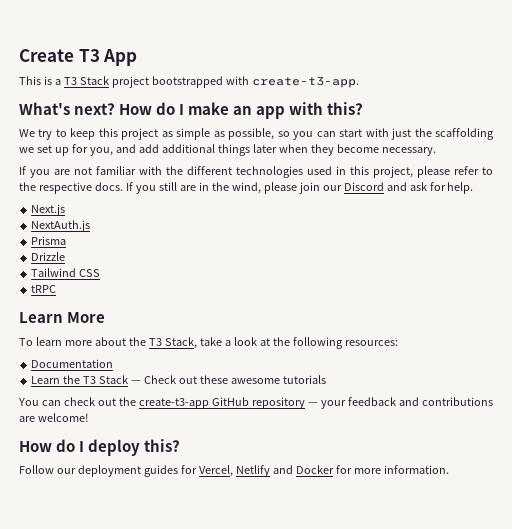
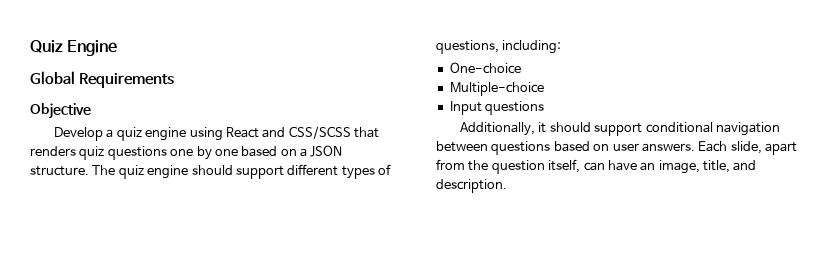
- Create T3 App
- This is a T3 Stack project bootstrapped with create-t3-app.
- What's next? How do I make an app with this?
- We try to keep this project as simple as possible, so you can start with just the scaffolding we set up for you, and add additional things later when they become necessary.
- If you are not familiar with the different technologies used in this project, please refer to the respective docs. If you still are in the wind, please join our Discord and ask for help.
- Next.js
- NextAuth.js
- Prisma
- Drizzle
- Tailwind CSS
- tRPC
- Learn More
- To learn more about the T3 Stack, take a look at the following resources:
- Documentation
- Learn the T3 Stack — Check out these awesome tutorials
- You can check out the create-t3-app GitHub repository — your feedback and contributions are welcome!
- How do I deploy this?
- Follow our deployment guides for Vercel, Netlify and Docker for more information.
+ Quiz Engine
+ Global Requirements
+ Objective
+ Develop a quiz engine using React and CSS/SCSS that renders quiz questions one by one based on a JSON structure. The quiz engine should support different types of questions, including:
+ One-choice
+ Multiple-choice
+ Input questions
+ Additionally, it should support conditional navigation between questions based on user answers. Each slide, apart from the question itself, can have an image, title, and description.

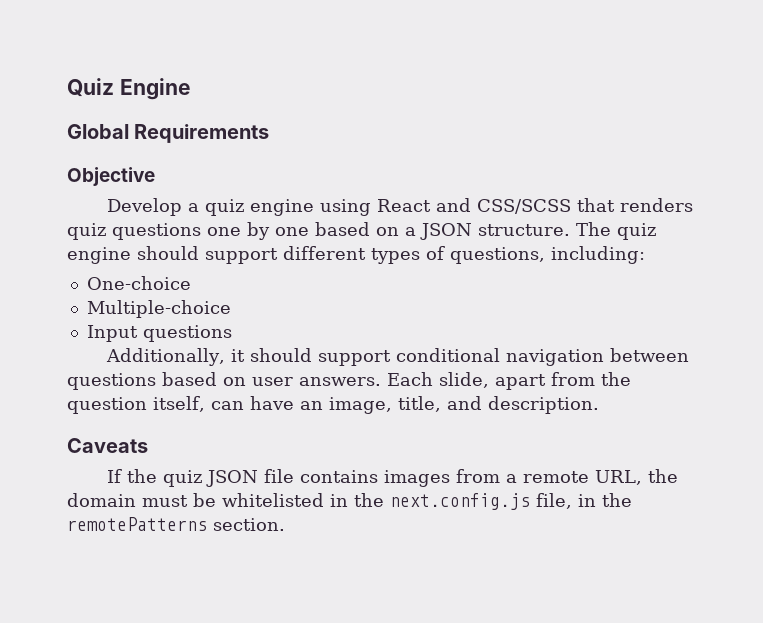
+ Caveats
+ If the quiz JSON file contains images from a remote URL, the domain must be whitelisted in the next.config.js file, in the remotePatterns section.

